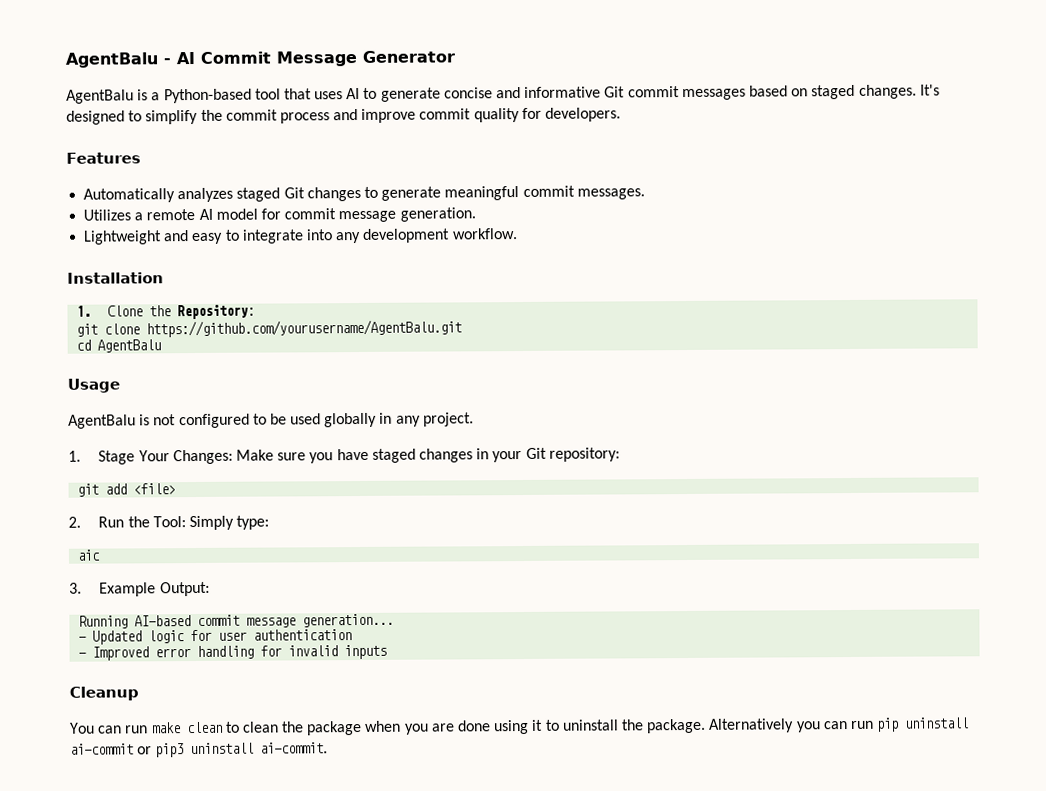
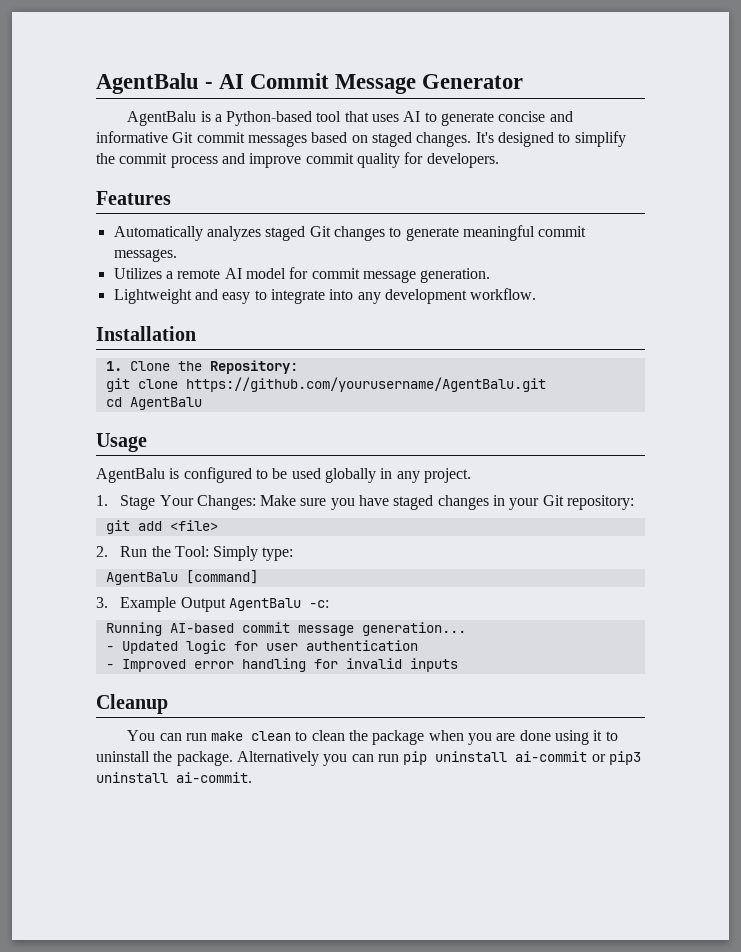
- AgentBalu is not configured to be used globally in any project.
+ AgentBalu is configured to be used globally in any project.
- aic
+ AgentBalu [command]
- 3. Example Output:
+ 3. Example Output AgentBalu -c:

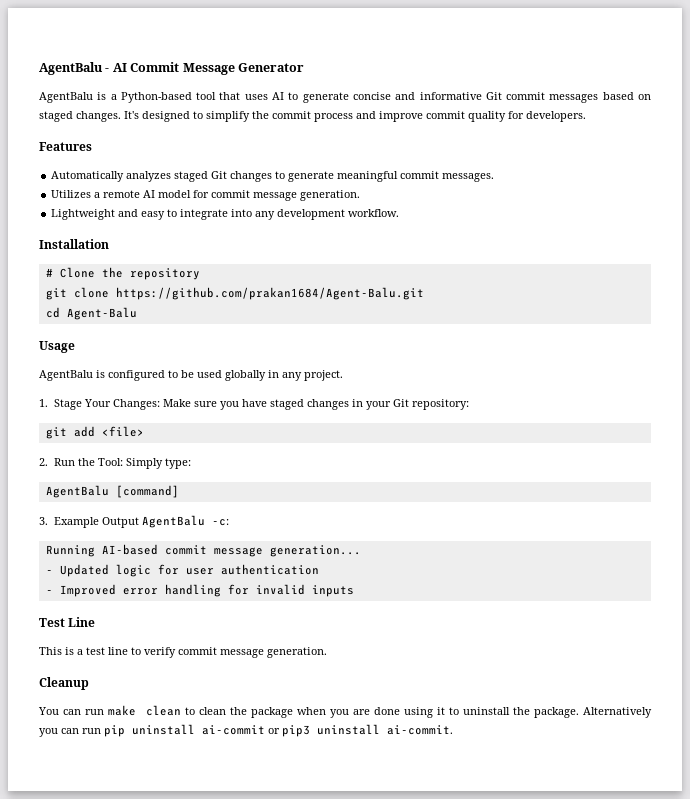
- 1. Clone the Repository:
+ # Clone the repository
- git clone https://github.com/yourusername/AgentBalu.git
+ git clone https://github.com/prakan1684/Agent-Balu.git
- cd AgentBalu
+ cd Agent-Balu
+ Test Line
+ This is a test line to verify commit message generation.

